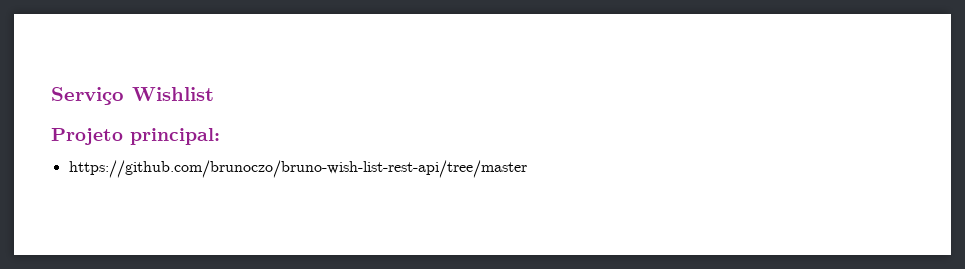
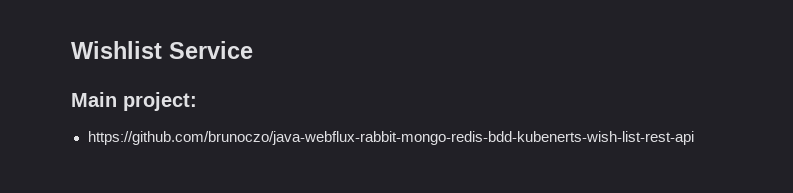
- Serviço Wishlist
- Projeto principal:
- https://github.com/brunoczo/bruno-wish-list-rest-api/tree/master
+ Wishlist Service
+ Main project:
+ https://github.com/brunoczo/java-webflux-rabbit-mongo-redis-bdd-kubenerts-wish-list-rest-api

